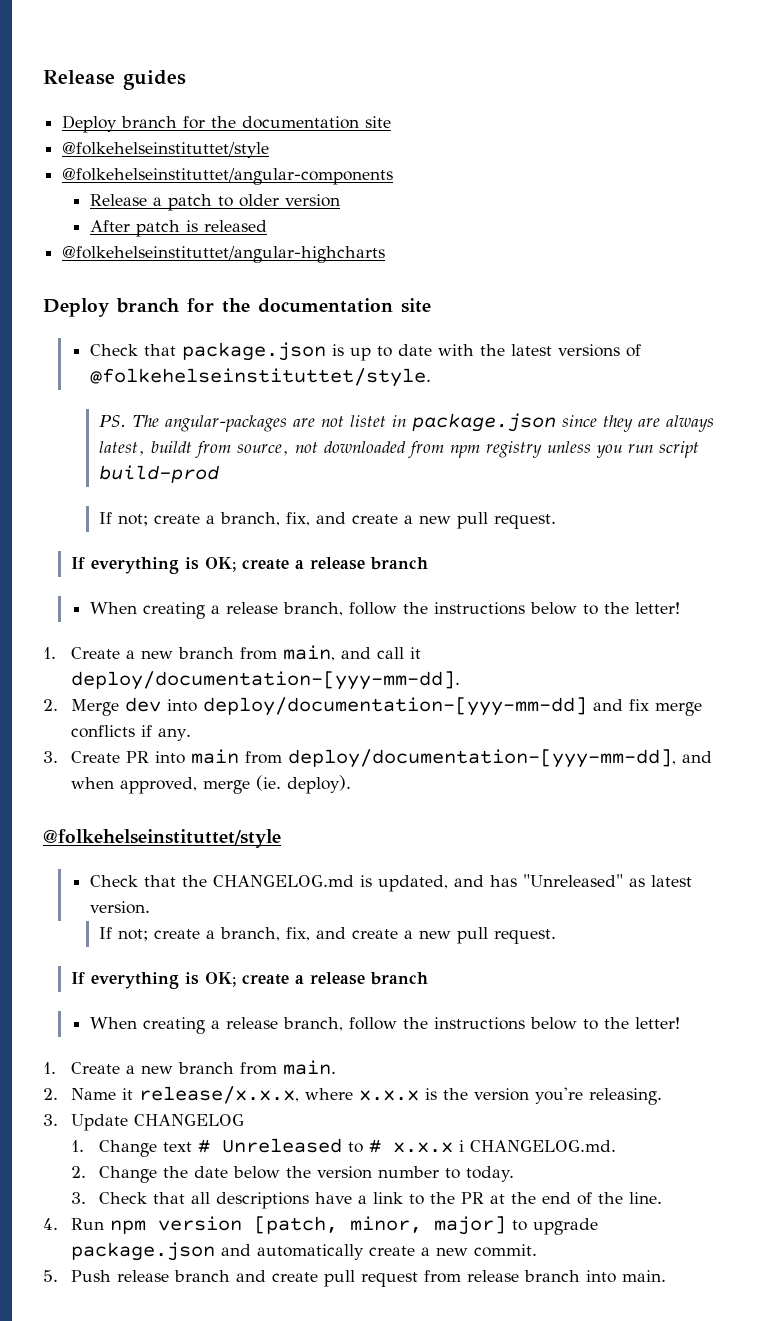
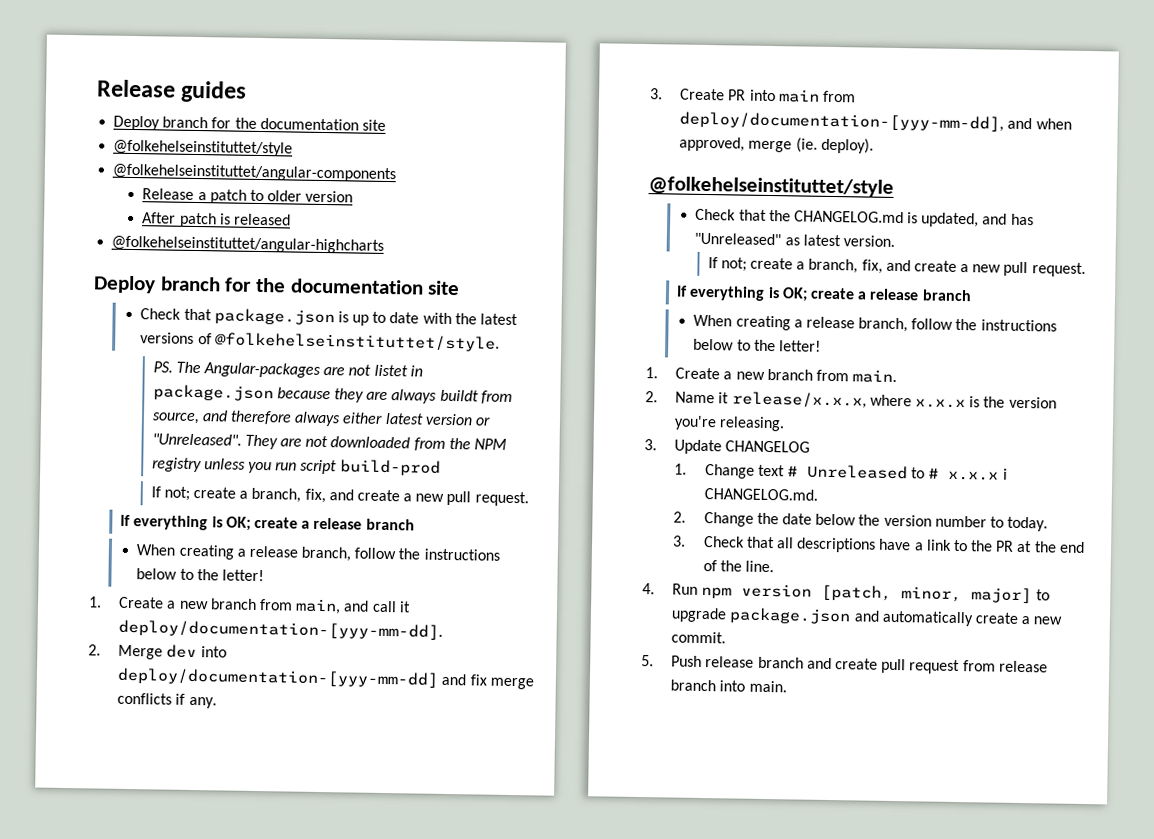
- PS. The angular-packages are not listet in package.json since they are always latest, buildt from source, not downloaded from npm registry unless you run script build-prod
+ PS. The Angular-packages are not listet in package.json because they are always buildt from source, and therefore always either latest version or "Unreleased". They are not downloaded from the NPM registry unless you run script build-prod

